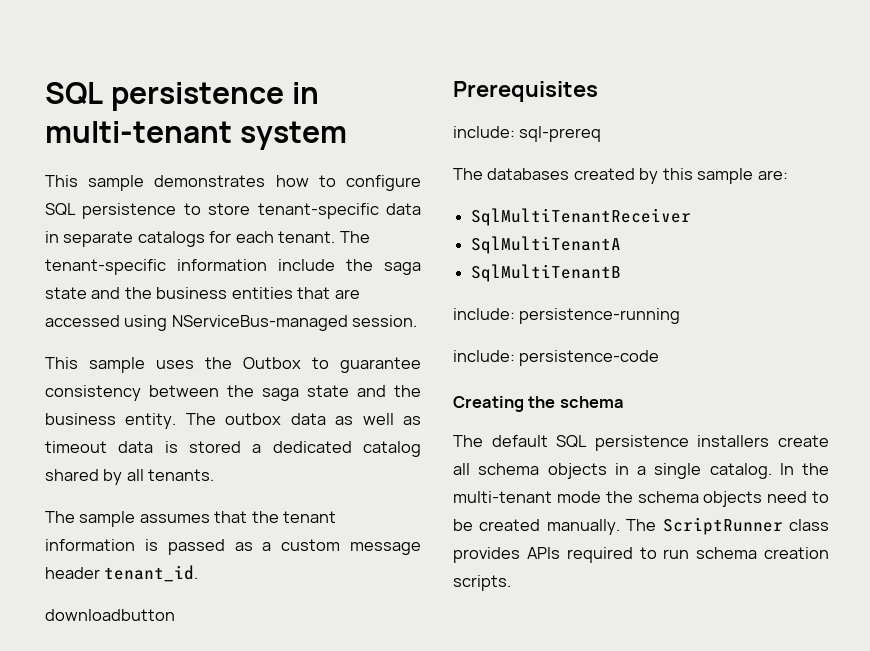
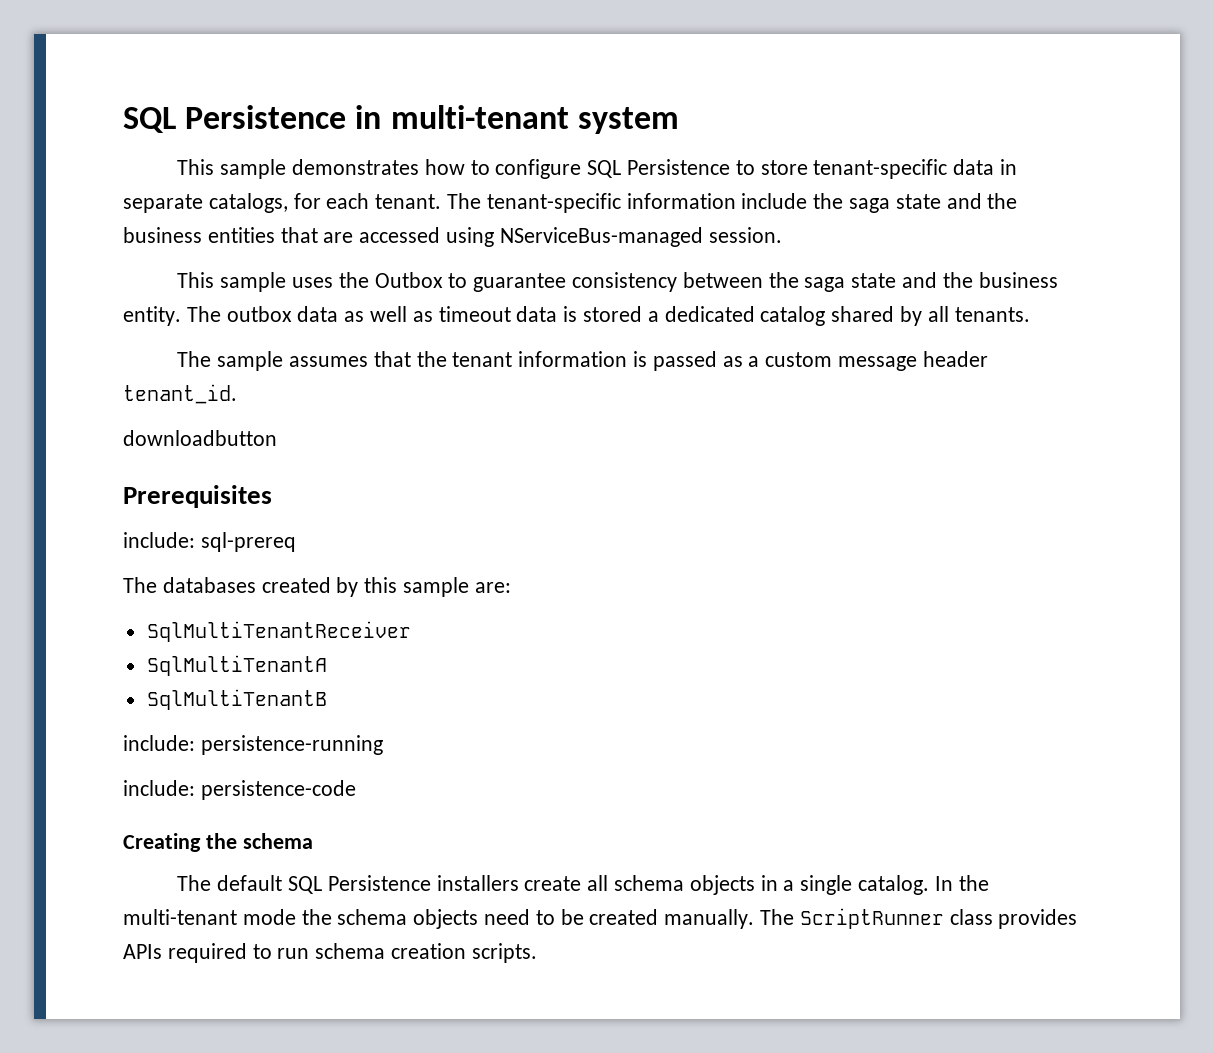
- SQL persistence in multi-tenant system
+ SQL Persistence in multi-tenant system
- This sample demonstrates how to configure SQL persistence to store tenant-specific data in separate catalogs for each tenant.
+ This sample demonstrates how to configure SQL Persistence to store tenant-specific data in separate catalogs, for each tenant.
- The default SQL persistence installers create all schema objects in a single catalog.
+ The default SQL Persistence installers create all schema objects in a single catalog.

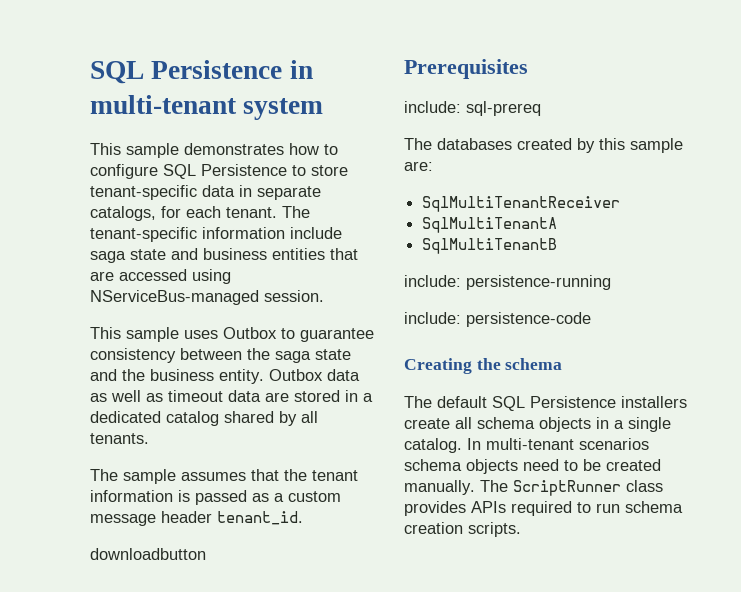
- The tenant-specific information include the saga state and the business entities that are accessed using NServiceBus-managed session.
+ The tenant-specific information include saga state and business entities that are accessed using NServiceBus-managed session.
- This sample uses the Outbox to guarantee consistency between the saga state and the business entity.
+ This sample uses Outbox to guarantee consistency between the saga state and the business entity.
- The outbox data as well as timeout data is stored a dedicated catalog shared by all tenants.
+ Outbox data as well as timeout data are stored in a dedicated catalog shared by all tenants.
- In the multi-tenant mode the schema objects need to be created manually.
+ In multi-tenant scenarios schema objects need to be created manually.

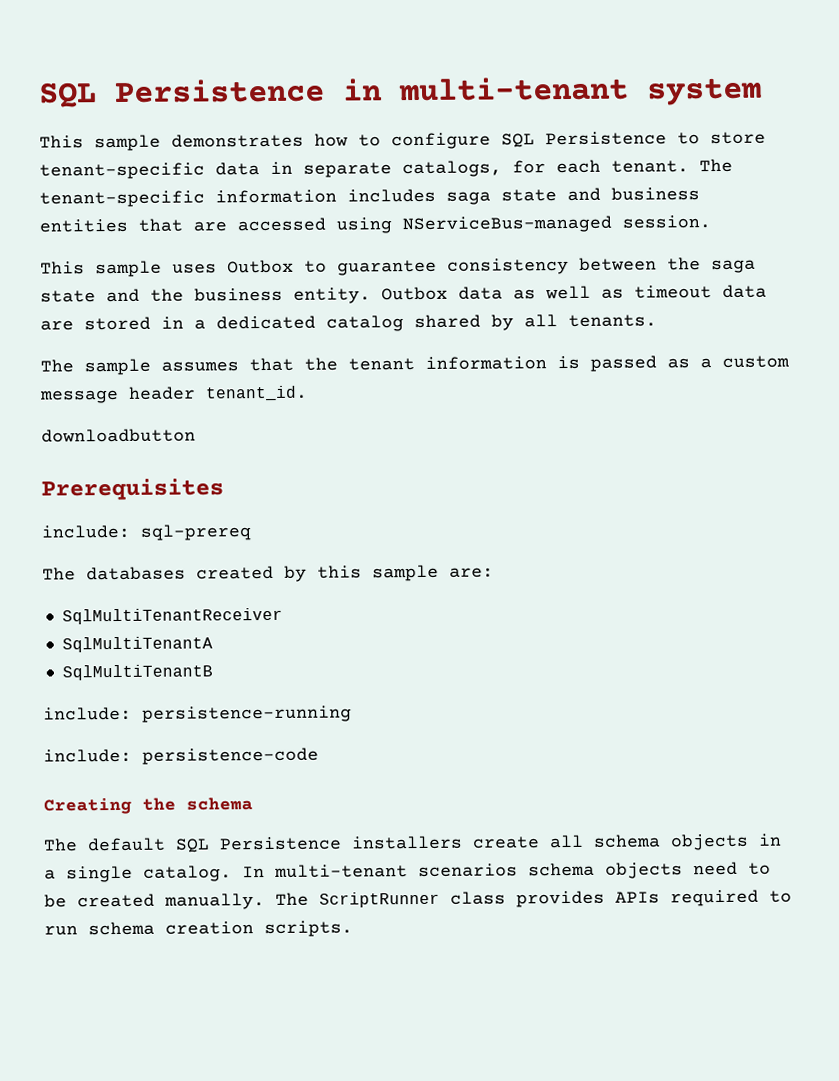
- The tenant-specific information include saga state and business entities that are accessed using NServiceBus-managed session.
+ The tenant-specific information includes saga state and business entities that are accessed using NServiceBus-managed session.

